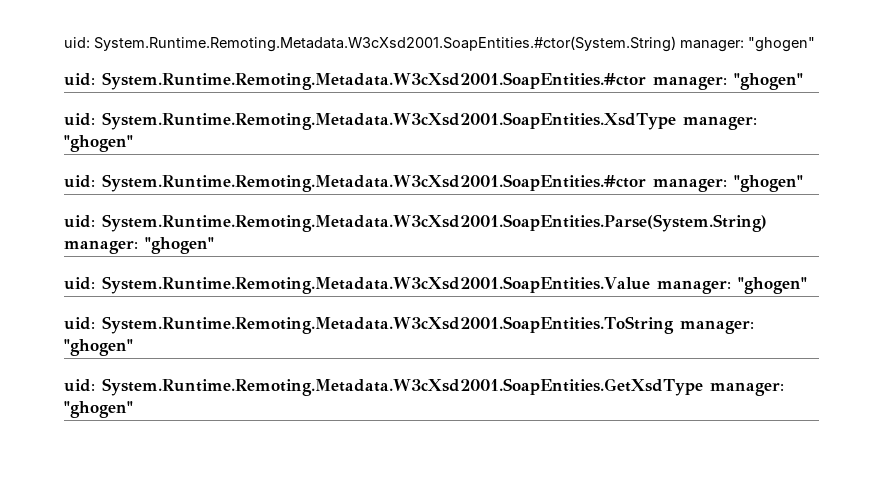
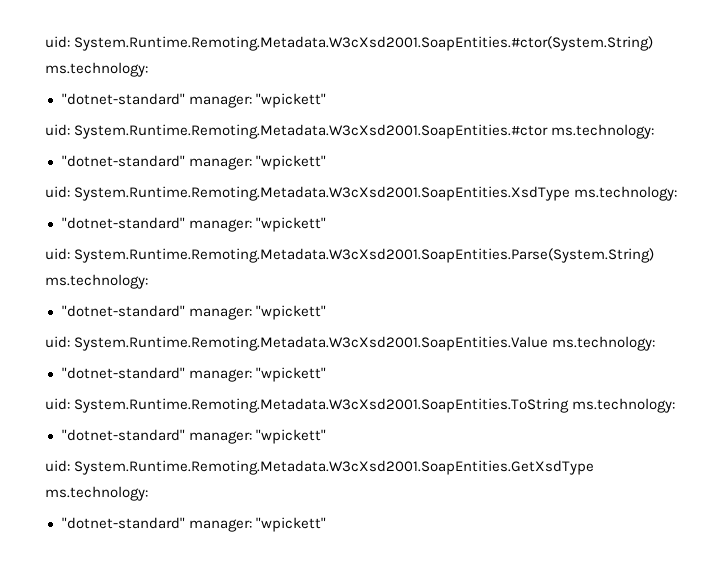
- uid: System.Runtime.Remoting.Metadata.W3cXsd2001.SoapEntities.#ctor(System.String) manager: "ghogen"
- uid: System.Runtime.Remoting.Metadata.W3cXsd2001.SoapEntities.#ctor manager: "ghogen"
- uid: System.Runtime.Remoting.Metadata.W3cXsd2001.SoapEntities.XsdType manager: "ghogen"
- uid: System.Runtime.Remoting.Metadata.W3cXsd2001.SoapEntities.#ctor manager: "ghogen"
- uid: System.Runtime.Remoting.Metadata.W3cXsd2001.SoapEntities.Parse(System.String) manager: "ghogen"
- uid: System.Runtime.Remoting.Metadata.W3cXsd2001.SoapEntities.Value manager: "ghogen"
- uid: System.Runtime.Remoting.Metadata.W3cXsd2001.SoapEntities.ToString manager: "ghogen"
- uid: System.Runtime.Remoting.Metadata.W3cXsd2001.SoapEntities.GetXsdType manager: "ghogen"
+ uid: System.Runtime.Remoting.Metadata.W3cXsd2001.SoapEntities.#ctor(System.String) ms.technology:
+ "dotnet-standard" manager: "wpickett"
+ uid: System.Runtime.Remoting.Metadata.W3cXsd2001.SoapEntities.#ctor ms.technology:
+ "dotnet-standard" manager: "wpickett"
+ uid: System.Runtime.Remoting.Metadata.W3cXsd2001.SoapEntities.XsdType ms.technology:
+ "dotnet-standard" manager: "wpickett"
+ uid: System.Runtime.Remoting.Metadata.W3cXsd2001.SoapEntities.Parse(System.String) ms.technology:
+ "dotnet-standard" manager: "wpickett"
+ uid: System.Runtime.Remoting.Metadata.W3cXsd2001.SoapEntities.Value ms.technology:
+ "dotnet-standard" manager: "wpickett"
+ uid: System.Runtime.Remoting.Metadata.W3cXsd2001.SoapEntities.ToString ms.technology:
+ "dotnet-standard" manager: "wpickett"
+ uid: System.Runtime.Remoting.Metadata.W3cXsd2001.SoapEntities.GetXsdType ms.technology:
+ "dotnet-standard" manager: "wpickett"

